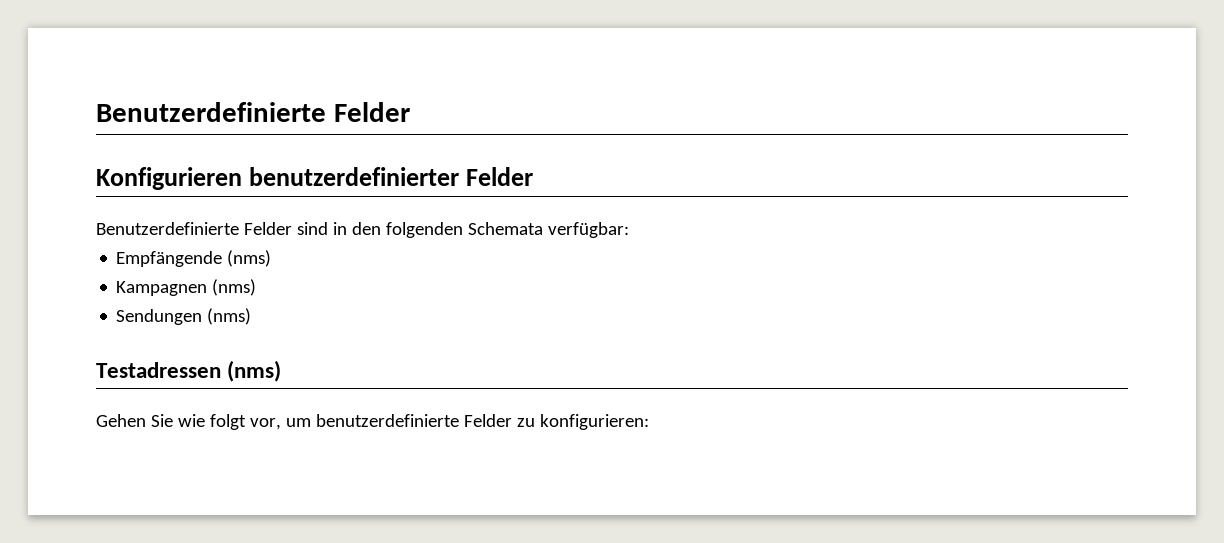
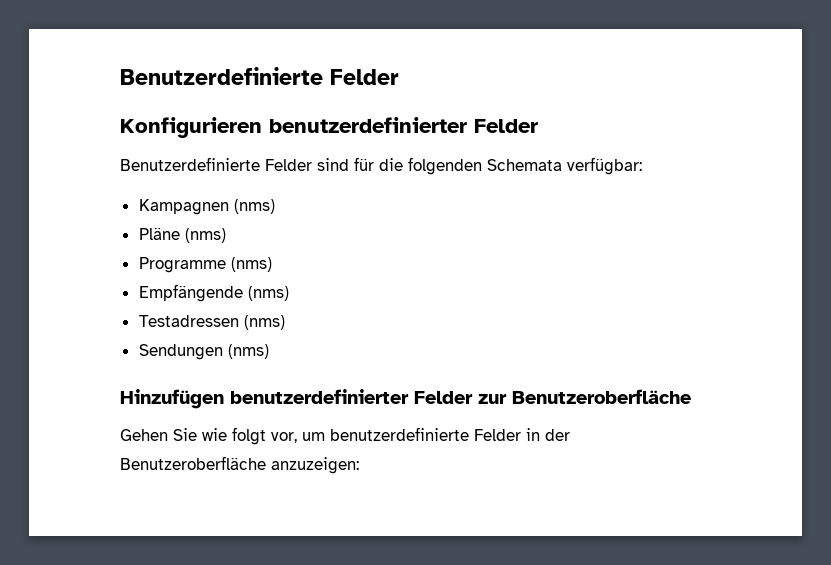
- Benutzerdefinierte Felder sind in den folgenden Schemata verfügbar:
+ Benutzerdefinierte Felder sind für die folgenden Schemata verfügbar:
+ Kampagnen (nms)
+ Pläne (nms)
+ Programme (nms)
- Kampagnen (nms)
+ Testadressen (nms)
- Testadressen (nms)
+ Hinzufügen benutzerdefinierter Felder zur Benutzeroberfläche
- Gehen Sie wie folgt vor, um benutzerdefinierte Felder zu konfigurieren:
+ Gehen Sie wie folgt vor, um benutzerdefinierte Felder in der Benutzeroberfläche anzuzeigen:

